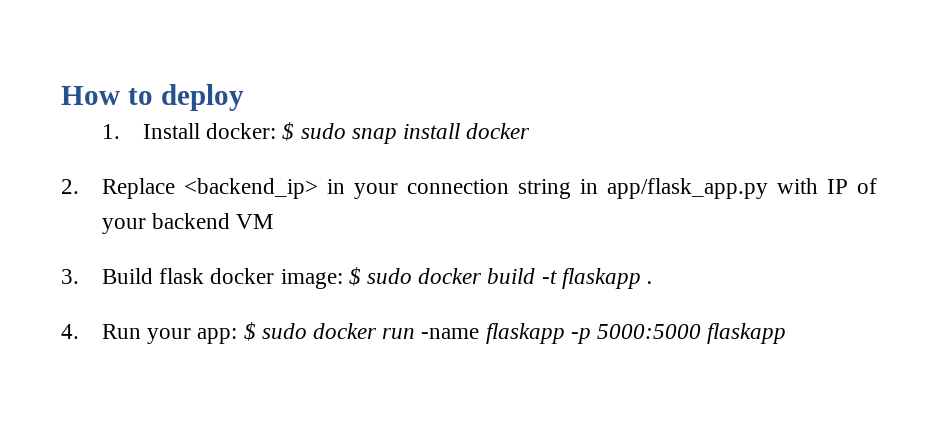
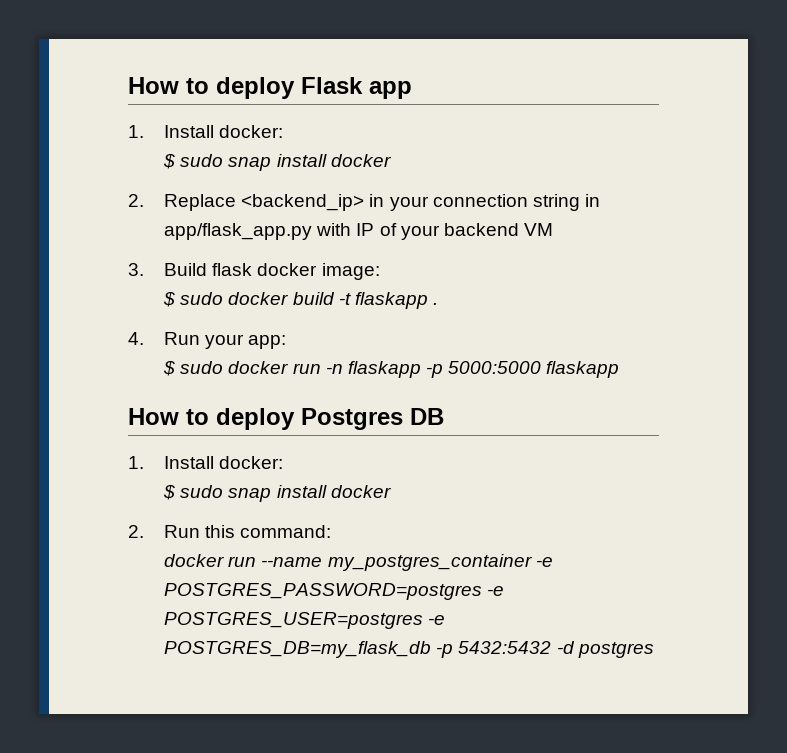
- How to deploy
- 1. Install docker: $ sudo snap install docker
+ How to deploy Flask app
+ 1. Install docker:
+ $ sudo snap install docker
- 3. Build flask docker image: $ sudo docker build -t flaskapp .
+ 3. Build flask docker image:
+ $ sudo docker build -t flaskapp .
- 4. Run your app: $ sudo docker run -name flaskapp -p 5000:5000 flaskapp
+ 4. Run your app:
+ $ sudo docker run -n flaskapp -p 5000:5000 flaskapp
+ How to deploy Postgres DB
+ 1. Install docker:
+ $ sudo snap install docker
+ 2. Run this command:
+ docker run --name my_postgres_container -e POSTGRES_PASSWORD=postgres -e POSTGRES_USER=postgres -e POSTGRES_DB=my_flask_db -p 5432:5432 -d postgres

